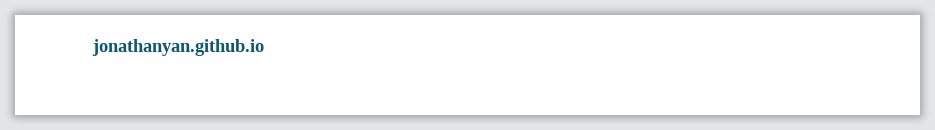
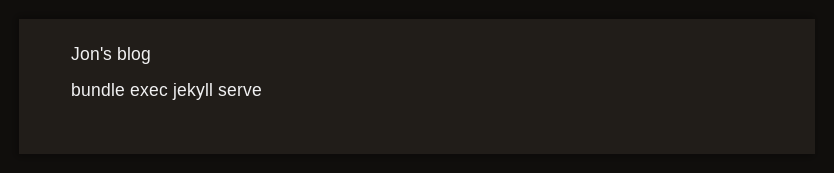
- jonathanyan.github.io
+ Jon's blog
+ bundle exec jekyll serve

